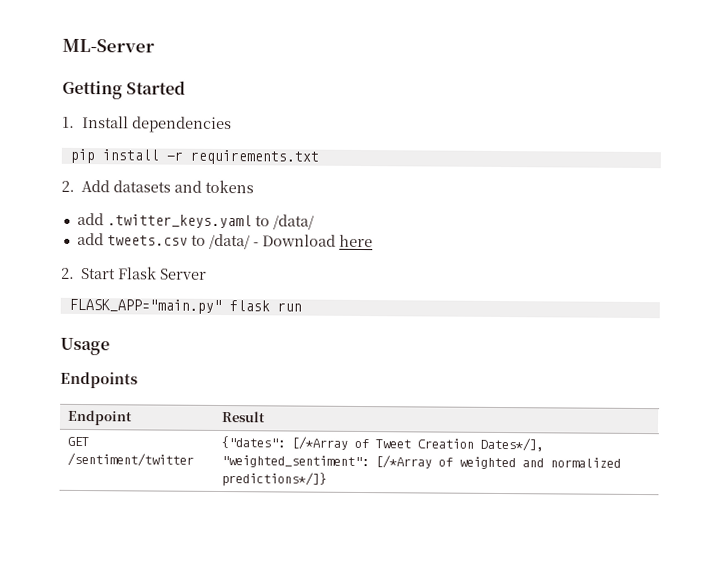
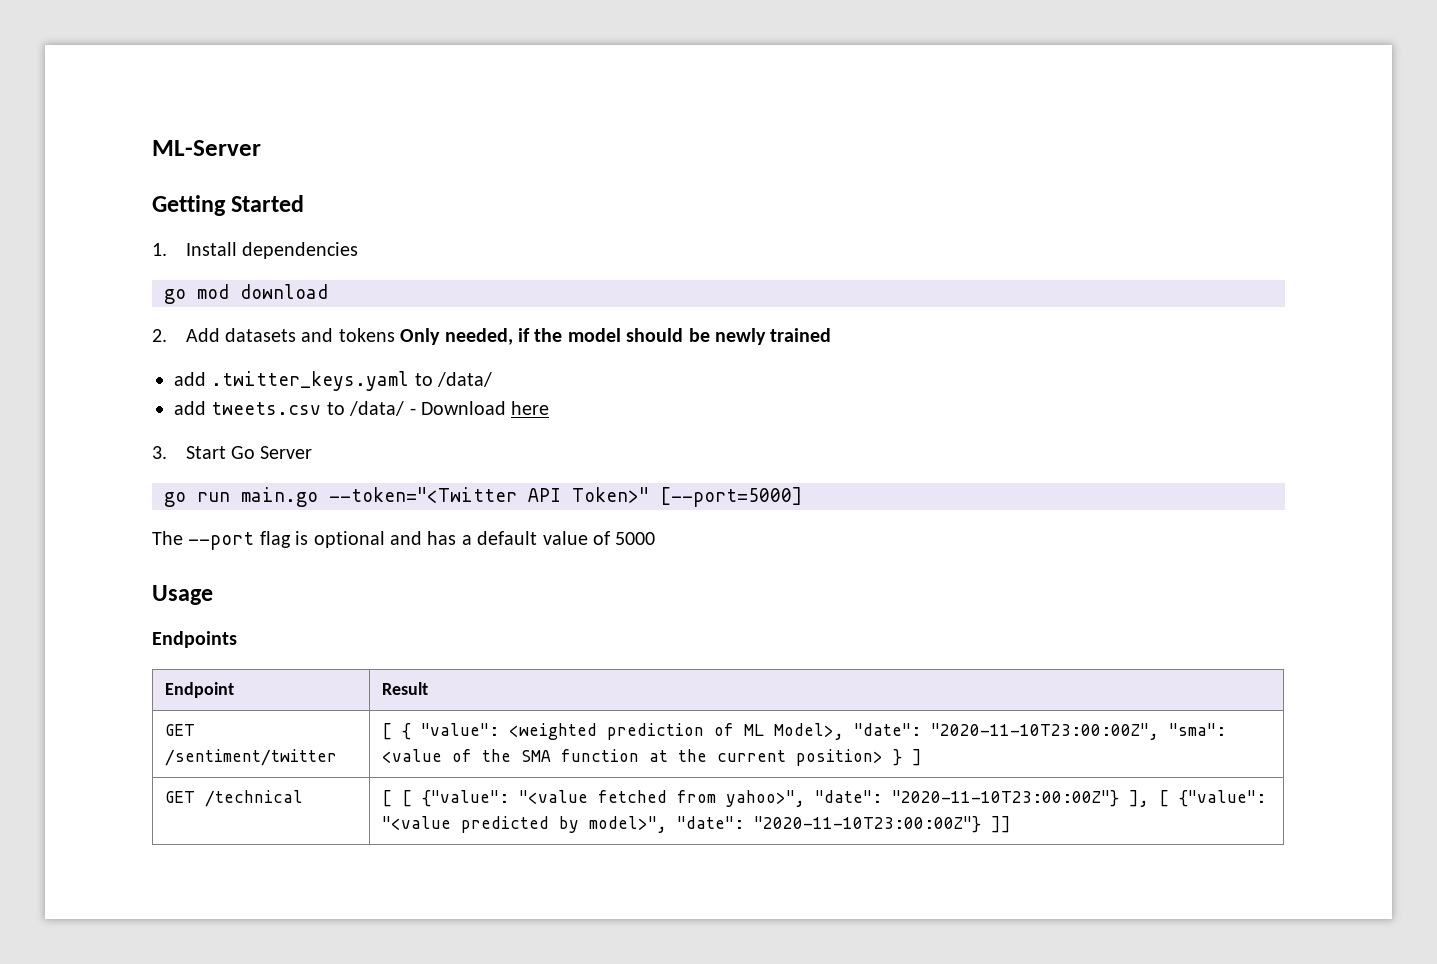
- pip install -r requirements.txt
+ go mod download
- 2. Add datasets and tokens
+ 2. Add datasets and tokens Only needed, if the model should be newly trained
- 2. Start Flask Server
+ 3. Start Go Server
- FLASK_APP="main.py" flask run
+ go run main.go --token="<Twitter API Token>" [--port=5000]
+ The --port flag is optional and has a default value of 5000
- GET /sentiment/twitter | {"dates": [/*Array of Tweet Creation Dates*/], "weighted_sentiment": [/*Array of weighted and normalized predictions*/]}
+ GET /sentiment/twitter | [ { "value": <weighted prediction of ML Model>, "date": "2020-11-10T23:00:00Z", "sma": <value of the SMA function at the current position> } ]
+ GET /technical | [ [ {"value": "<value fetched from yahoo>", "date": "2020-11-10T23:00:00Z"} ], [ {"value": "<value predicted by model>", "date": "2020-11-10T23:00:00Z"} ]]

